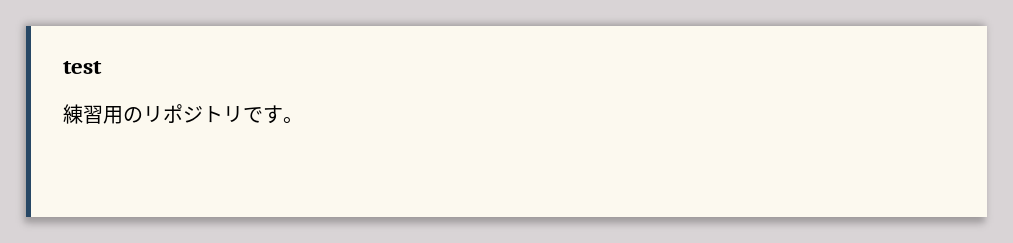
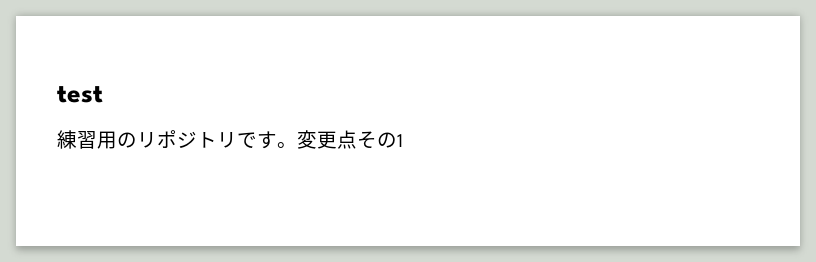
+ 変更点その1

